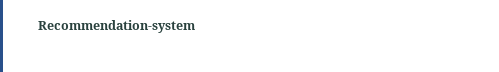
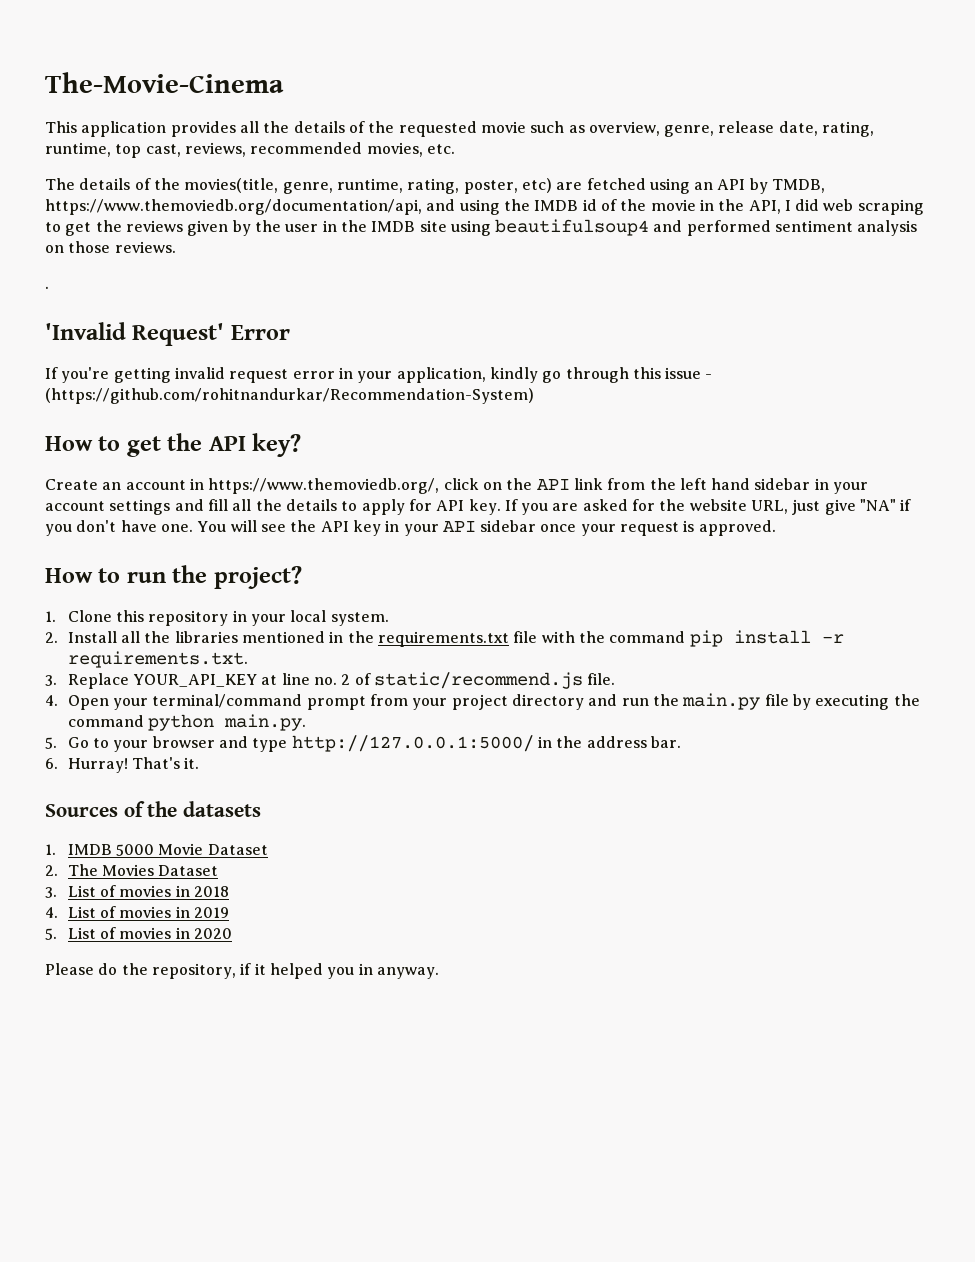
- Recommendation-system
+ The-Movie-Cinema
+ This application provides all the details of the requested movie such as overview, genre, release date, rating, runtime, top cast, reviews, recommended movies, etc.
+ The details of the movies(title, genre, runtime, rating, poster, etc) are fetched using an API by TMDB, https://www.themoviedb.org/documentation/api, and using the IMDB id of the movie in the API, I did web scraping to get the reviews given by the user in the IMDB site using beautifulsoup4 and performed sentiment analysis on those reviews.
+ .
+ 'Invalid Request' Error
+ If you're getting invalid request error in your application, kindly go through this issue - (https://github.com/rohitnandurkar/Recommendation-System)
+ How to get the API key?
+ Create an account in https://www.themoviedb.org/, click on the API link from the left hand sidebar in your account settings and fill all the details to apply for API key. If you are asked for the website URL, just give "NA" if you don't have one. You will see the API key in your API sidebar once your request is approved.
+ How to run the project?
+ 1. Clone this repository in your local system.
+ 2. Install all the libraries mentioned in the requirements.txt file with the command pip install -r requirements.txt.
+ 3. Replace YOUR_API_KEY at line no. 2 of static/recommend.js file.
+ 4. Open your terminal/command prompt from your project directory and run the main.py file by executing the command python main.py.
+ 5. Go to your browser and type http://127.0.0.1:5000/ in the address bar.
+ 6. Hurray! That's it.
+ Sources of the datasets
+ 1. IMDB 5000 Movie Dataset
+ 2. The Movies Dataset
+ 3. List of movies in 2018
+ 4. List of movies in 2019
+ 5. List of movies in 2020
+ Please do the repository, if it helped you in anyway.

